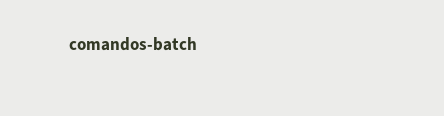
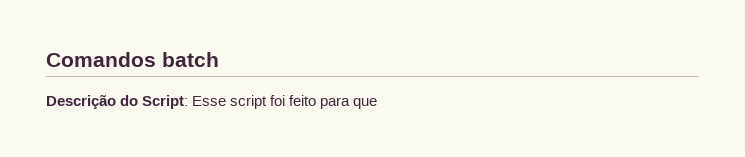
- comandos-batch
+ Comandos batch
+ Descrição do Script: Esse script foi feito para que

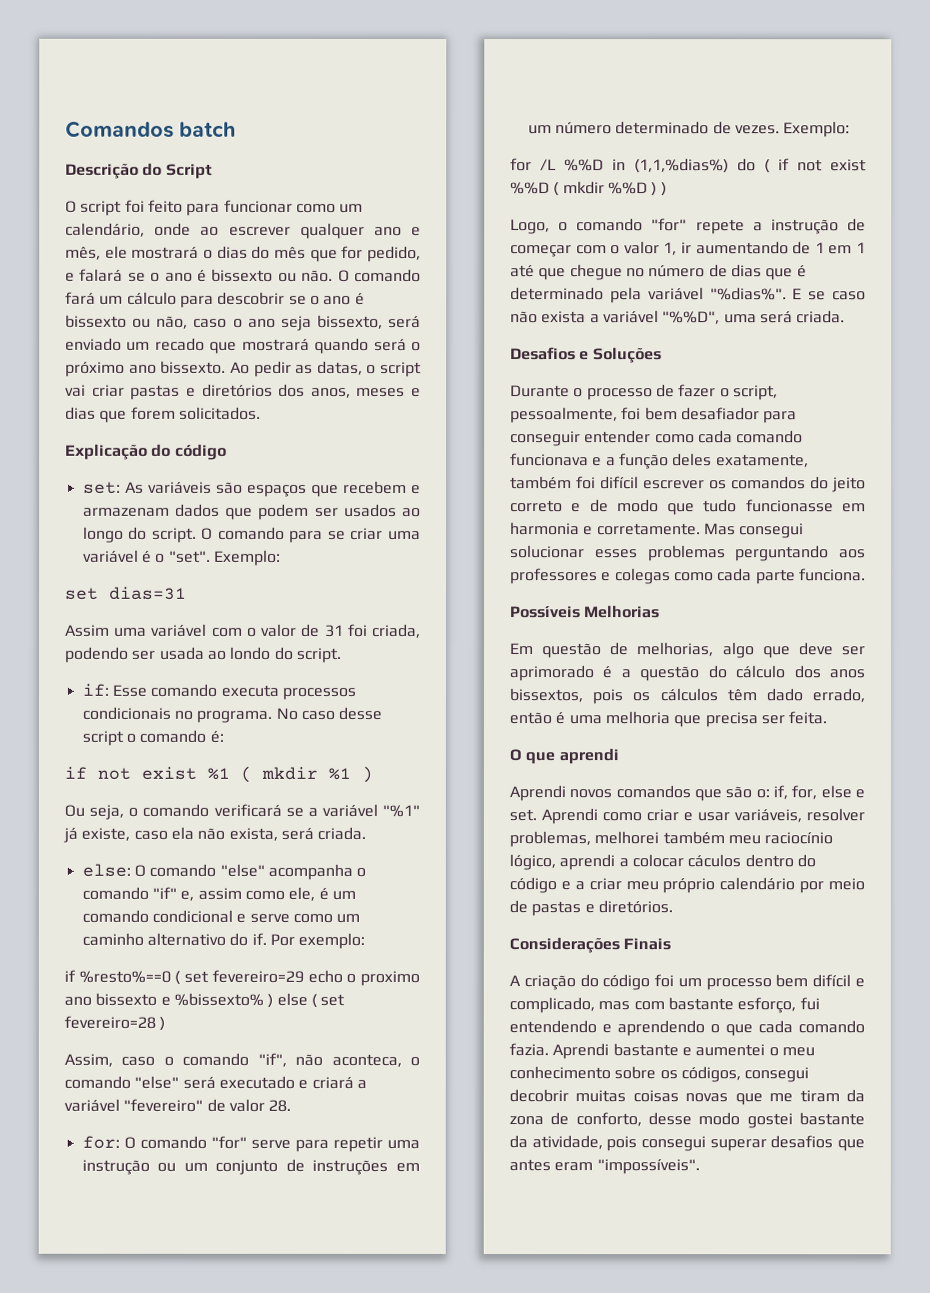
- Descrição do Script: Esse script foi feito para que
+ Descrição do Script
+ O script foi feito para funcionar como um calendário, onde ao escrever qualquer ano e mês, ele mostrará o dias do mês que for pedido, e falará se o ano é bissexto ou não. O comando fará um cálculo para descobrir se o ano é bissexto ou não, caso o ano seja bissexto, será enviado um recado que mostrará quando será o próximo ano bissexto. Ao pedir as datas, o script vai criar pastas e diretórios dos anos, meses e dias que forem solicitados.
+ Explicação do código
+ set: As variáveis são espaços que recebem e armazenam dados que podem ser usados ao longo do script. O comando para se criar uma variável é o "set". Exemplo:
+ set dias=31
+ Assim uma variável com o valor de 31 foi criada, podendo ser usada ao londo do script.
+ if: Esse comando executa processos condicionais no programa. No caso desse script o comando é:
+ if not exist %1 ( mkdir %1 )
+ Ou seja, o comando verificará se a variável "%1" já existe, caso ela não exista, será criada.
+ else: O comando "else" acompanha o comando "if" e, assim como ele, é um comando condicional e serve como um caminho alternativo do if. Por exemplo:
+ if %resto%==0 ( set fevereiro=29 echo o proximo ano bissexto e %bissexto% ) else ( set fevereiro=28 )
+ Assim, caso o comando "if", não aconteca, o comando "else" será executado e criará a variável "fevereiro" de valor 28.
+ for: O comando "for" serve para repetir uma instrução ou um conjunto de instruções em um número determinado de vezes. Exemplo:
+ for /L %%D in (1,1,%dias%) do ( if not exist %%D ( mkdir %%D ) )
+ Logo, o comando "for" repete a instrução de começar com o valor 1, ir aumentando de 1 em 1 até que chegue no número de dias que é determinado pela variável "%dias%". E se caso não exista a variável "%%D", uma será criada.
+ Desafios e Soluções
+ Durante o processo de fazer o script, pessoalmente, foi bem desafiador para conseguir entender como cada comando funcionava e a função deles exatamente, também foi difícil escrever os comandos do jeito correto e de modo que tudo funcionasse em harmonia e corretamente. Mas consegui solucionar esses problemas perguntando aos professores e colegas como cada parte funciona.
+ Possíveis Melhorias
+ Em questão de melhorias, algo que deve ser aprimorado é a questão do cálculo dos anos bissextos, pois os cálculos têm dado errado, então é uma melhoria que precisa ser feita.
+ O que aprendi
+ Aprendi novos comandos que são o: if, for, else e set. Aprendi como criar e usar variáveis, resolver problemas, melhorei também meu raciocínio lógico, aprendi a colocar cáculos dentro do código e a criar meu próprio calendário por meio de pastas e diretórios.
+ Considerações Finais
+ A criação do código foi um processo bem difícil e complicado, mas com bastante esforço, fui entendendo e aprendendo o que cada comando fazia. Aprendi bastante e aumentei o meu conhecimento sobre os códigos, consegui decobrir muitas coisas novas que me tiram da zona de conforto, desse modo gostei bastante da atividade, pois consegui superar desafios que antes eram "impossíveis".

